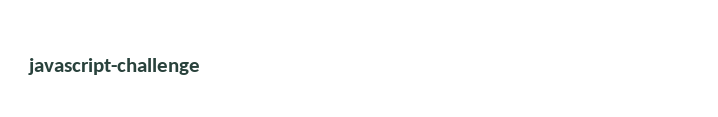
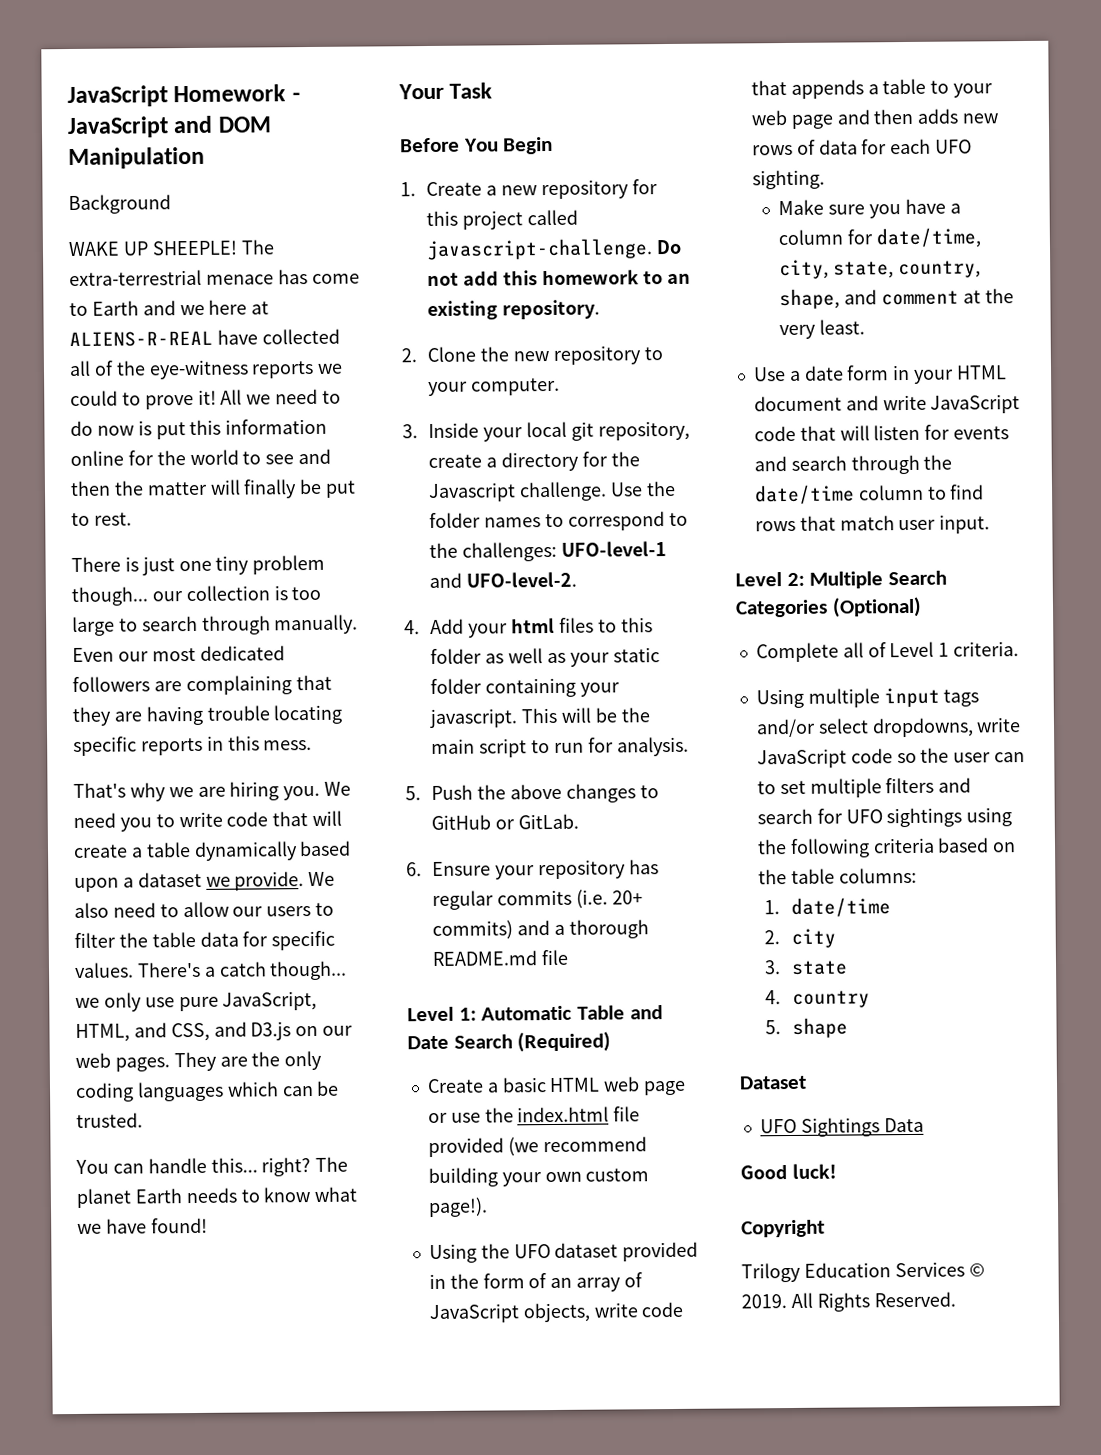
- javascript-challenge
+ JavaScript Homework - JavaScript and DOM Manipulation
+ Background
+ WAKE UP SHEEPLE! The extra-terrestrial menace has come to Earth and we here at ALIENS-R-REAL have collected all of the eye-witness reports we could to prove it! All we need to do now is put this information online for the world to see and then the matter will finally be put to rest.
+ There is just one tiny problem though... our collection is too large to search through manually. Even our most dedicated followers are complaining that they are having trouble locating specific reports in this mess.
+ That's why we are hiring you. We need you to write code that will create a table dynamically based upon a dataset we provide. We also need to allow our users to filter the table data for specific values. There's a catch though... we only use pure JavaScript, HTML, and CSS, and D3.js on our web pages. They are the only coding languages which can be trusted.
+ You can handle this... right? The planet Earth needs to know what we have found!
+ Your Task
+ Before You Begin
+ 1. Create a new repository for this project called javascript-challenge. Do not add this homework to an existing repository.
+ 2. Clone the new repository to your computer.
+ 3. Inside your local git repository, create a directory for the Javascript challenge. Use the folder names to correspond to the challenges: UFO-level-1 and UFO-level-2.
+ 4. Add your html files to this folder as well as your static folder containing your javascript. This will be the main script to run for analysis.
+ 5. Push the above changes to GitHub or GitLab.
+ 6. Ensure your repository has regular commits (i.e. 20+ commits) and a thorough README.md file
+ Level 1: Automatic Table and Date Search (Required)
+ Create a basic HTML web page or use the index.html file provided (we recommend building your own custom page!).
+ Using the UFO dataset provided in the form of an array of JavaScript objects, write code that appends a table to your web page and then adds new rows of data for each UFO sighting.
+ Make sure you have a column for date/time, city, state, country, shape, and comment at the very least.
+ Use a date form in your HTML document and write JavaScript code that will listen for events and search through the date/time column to find rows that match user input.
+ Level 2: Multiple Search Categories (Optional)
+ Complete all of Level 1 criteria.
+ Using multiple input tags and/or select dropdowns, write JavaScript code so the user can to set multiple filters and search for UFO sightings using the following criteria based on the table columns:
+ 1. date/time
+ 2. city
+ 3. state
+ 4. country
+ 5. shape
+ Dataset
+ UFO Sightings Data
+ Good luck!
+ Copyright
+ Trilogy Education Services © 2019. All Rights Reserved.

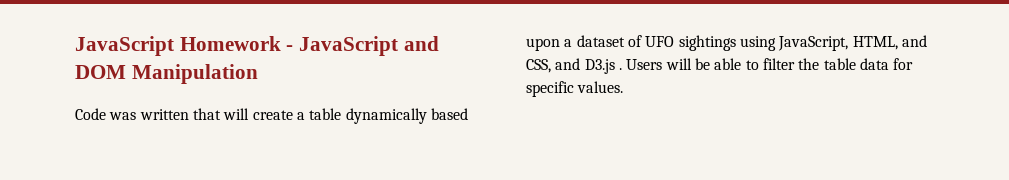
- Background
- WAKE UP SHEEPLE! The extra-terrestrial menace has come to Earth and we here at ALIENS-R-REAL have collected all of the eye-witness reports we could to prove it! All we need to do now is put this information online for the world to see and then the matter will finally be put to rest.
- There is just one tiny problem though... our collection is too large to search through manually. Even our most dedicated followers are complaining that they are having trouble locating specific reports in this mess.
- That's why we are hiring you. We need you to write code that will create a table dynamically based upon a dataset we provide. We also need to allow our users to filter the table data for specific values. There's a catch though... we only use pure JavaScript, HTML, and CSS, and D3.js on our web pages. They are the only coding languages which can be trusted.
- You can handle this... right? The planet Earth needs to know what we have found!
- Your Task
- Before You Begin
- 1. Create a new repository for this project called javascript-challenge. Do not add this homework to an existing repository.
- 2. Clone the new repository to your computer.
- 3. Inside your local git repository, create a directory for the Javascript challenge. Use the folder names to correspond to the challenges: UFO-level-1 and UFO-level-2.
- 4. Add your html files to this folder as well as your static folder containing your javascript. This will be the main script to run for analysis.
- 5. Push the above changes to GitHub or GitLab.
- 6. Ensure your repository has regular commits (i.e. 20+ commits) and a thorough README.md file
- Level 1: Automatic Table and Date Search (Required)
- Create a basic HTML web page or use the index.html file provided (we recommend building your own custom page!).
- Using the UFO dataset provided in the form of an array of JavaScript objects, write code that appends a table to your web page and then adds new rows of data for each UFO sighting.
- Make sure you have a column for date/time, city, state, country, shape, and comment at the very least.
- Use a date form in your HTML document and write JavaScript code that will listen for events and search through the date/time column to find rows that match user input.
- Level 2: Multiple Search Categories (Optional)
- Complete all of Level 1 criteria.
- Using multiple input tags and/or select dropdowns, write JavaScript code so the user can to set multiple filters and search for UFO sightings using the following criteria based on the table columns:
- 1. date/time
- 2. city
- 3. state
- 4. country
- 5. shape
- Dataset
- UFO Sightings Data
- Good luck!
- Copyright
- Trilogy Education Services © 2019. All Rights Reserved.
+ Code was written that will create a table dynamically based upon a dataset of UFO sightings using JavaScript, HTML, and CSS, and D3.js . Users will be able to filter the table data for specific values.

